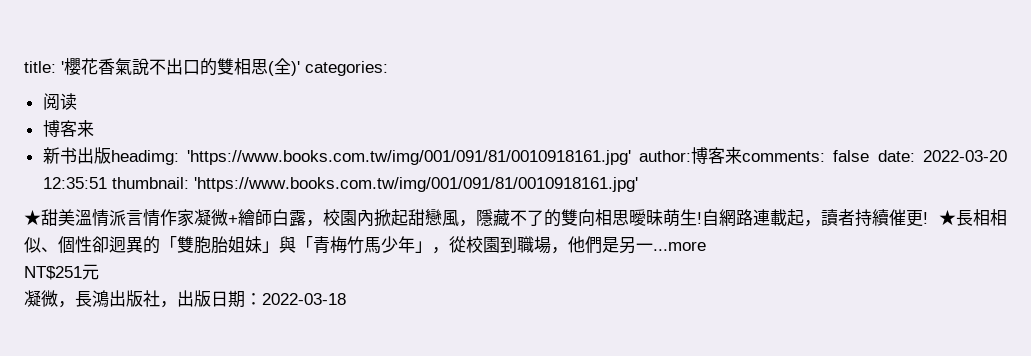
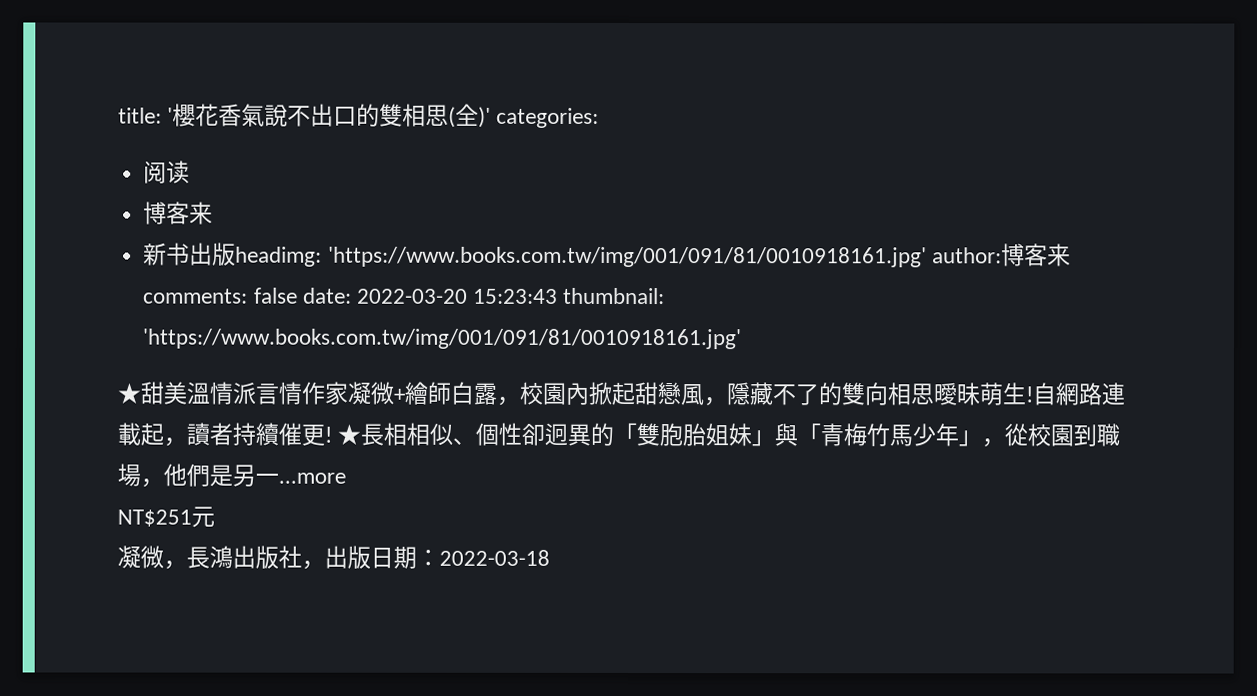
- 新书出版headimg: 'https://www.books.com.tw/img/001/091/81/0010918161.jpg' author:博客来comments: false date: 2022-03-20 12:35:51 thumbnail: 'https://www.books.com.tw/img/001/091/81/0010918161.jpg'
+ 新书出版headimg: 'https://www.books.com.tw/img/001/091/81/0010918161.jpg' author:博客来comments: false date: 2022-03-20 15:23:43 thumbnail: 'https://www.books.com.tw/img/001/091/81/0010918161.jpg'

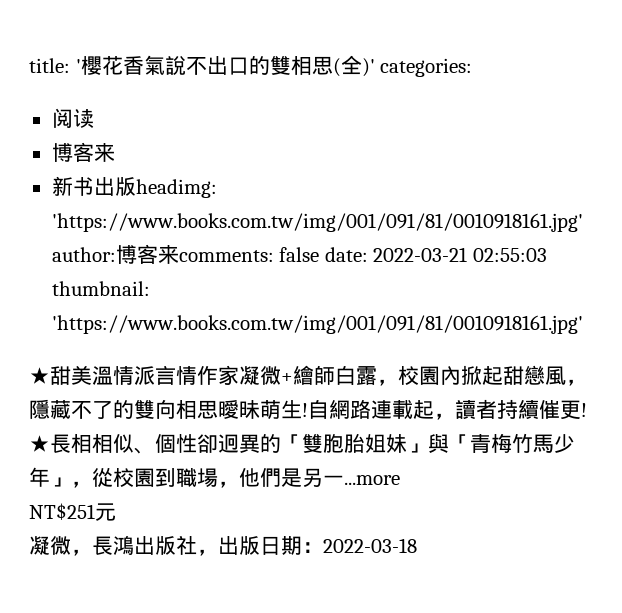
- 新书出版headimg: 'https://www.books.com.tw/img/001/091/81/0010918161.jpg' author:博客来comments: false date: 2022-03-20 15:23:43 thumbnail: 'https://www.books.com.tw/img/001/091/81/0010918161.jpg'
+ 新书出版headimg: 'https://www.books.com.tw/img/001/091/81/0010918161.jpg' author:博客来comments: false date: 2022-03-21 02:55:03 thumbnail: 'https://www.books.com.tw/img/001/091/81/0010918161.jpg'

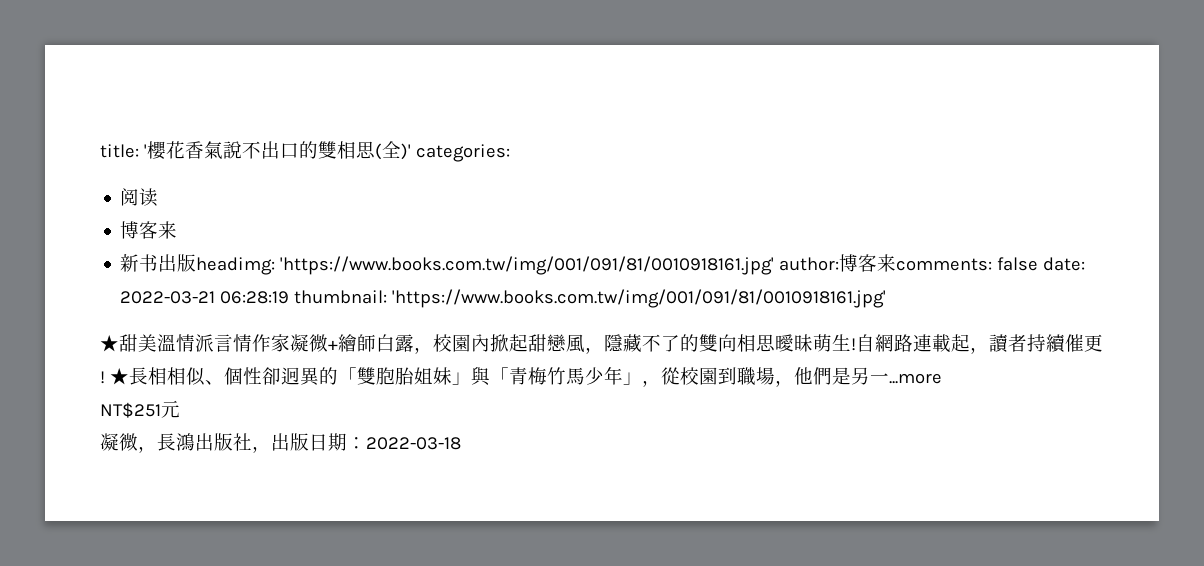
- 新书出版headimg: 'https://www.books.com.tw/img/001/091/81/0010918161.jpg' author:博客来comments: false date: 2022-03-21 02:55:03 thumbnail: 'https://www.books.com.tw/img/001/091/81/0010918161.jpg'
+ 新书出版headimg: 'https://www.books.com.tw/img/001/091/81/0010918161.jpg' author:博客来comments: false date: 2022-03-21 06:28:19 thumbnail: 'https://www.books.com.tw/img/001/091/81/0010918161.jpg'

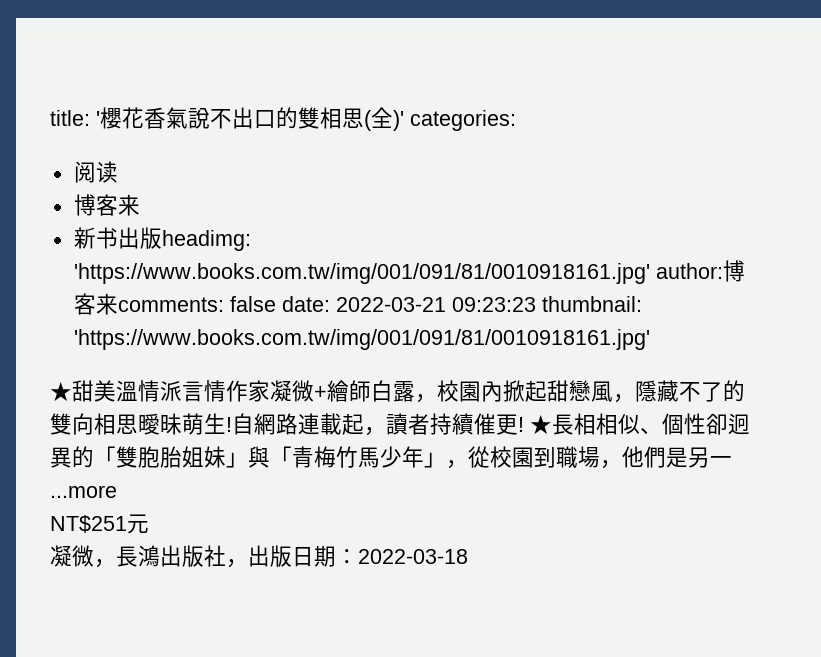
- 新书出版headimg: 'https://www.books.com.tw/img/001/091/81/0010918161.jpg' author:博客来comments: false date: 2022-03-21 06:28:19 thumbnail: 'https://www.books.com.tw/img/001/091/81/0010918161.jpg'
+ 新书出版headimg: 'https://www.books.com.tw/img/001/091/81/0010918161.jpg' author:博客来comments: false date: 2022-03-21 09:23:23 thumbnail: 'https://www.books.com.tw/img/001/091/81/0010918161.jpg'

